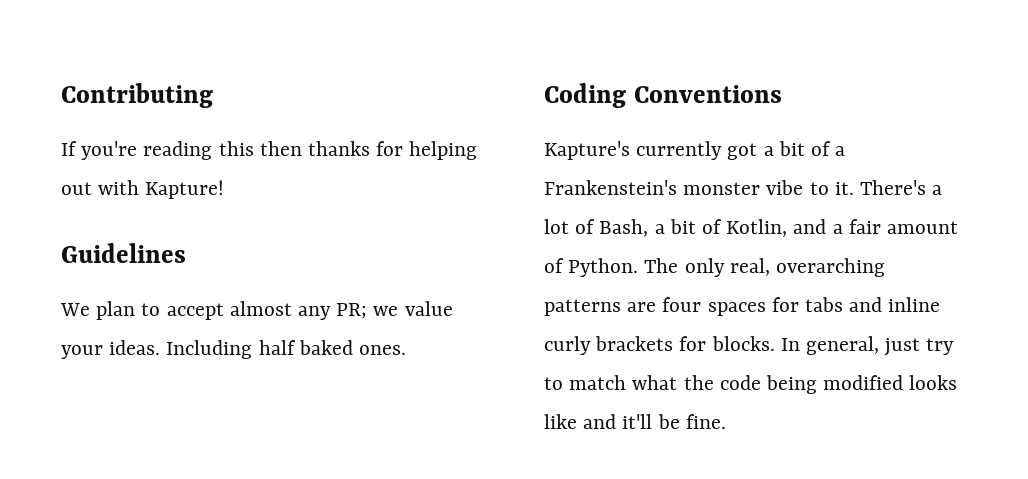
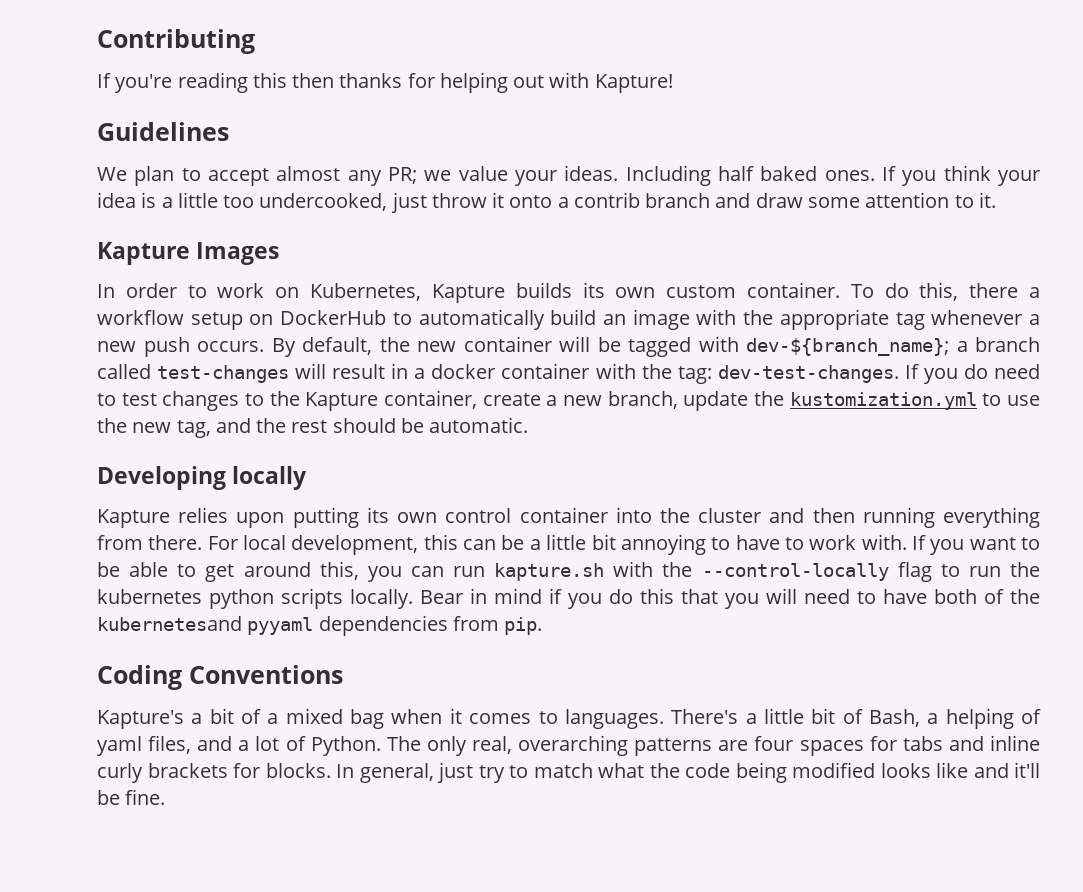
+ If you think your idea is a little too undercooked, just throw it onto a contrib branch and draw some attention to it.
+ Kapture Images
+ In order to work on Kubernetes, Kapture builds its own custom container. To do this, there a workflow setup on DockerHub to automatically build an image with the appropriate tag whenever a new push occurs. By default, the new container will be tagged with dev-${branch_name}; a branch called test-changes will result in a docker container with the tag: dev-test-changes. If you do need to test changes to the Kapture container, create a new branch, update the kustomization.yml to use the new tag, and the rest should be automatic.
+ Developing locally
+ Kapture relies upon putting its own control container into the cluster and then running everything from there. For local development, this can be a little bit annoying to have to work with. If you want to be able to get around this, you can run kapture.sh with the --control-locally flag to run the kubernetes python scripts locally. Bear in mind if you do this that you will need to have both of the kubernetesand pyyaml dependencies from pip.
- Kapture's currently got a bit of a Frankenstein's monster vibe to it. There's a lot of Bash, a bit of Kotlin, and a fair amount of Python.
+ Kapture's a bit of a mixed bag when it comes to languages. There's a little bit of Bash, a helping of yaml files, and a lot of Python.

